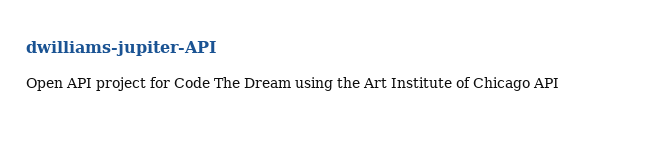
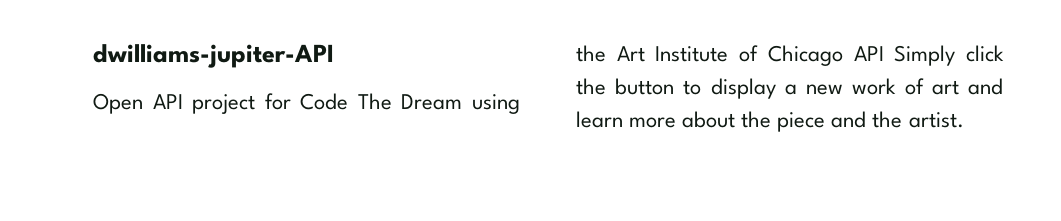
- Open API project for Code The Dream using the Art Institute of Chicago API
+ Open API project for Code The Dream using the Art Institute of Chicago API Simply click the button to display a new work of art and learn more about the piece and the artist.

